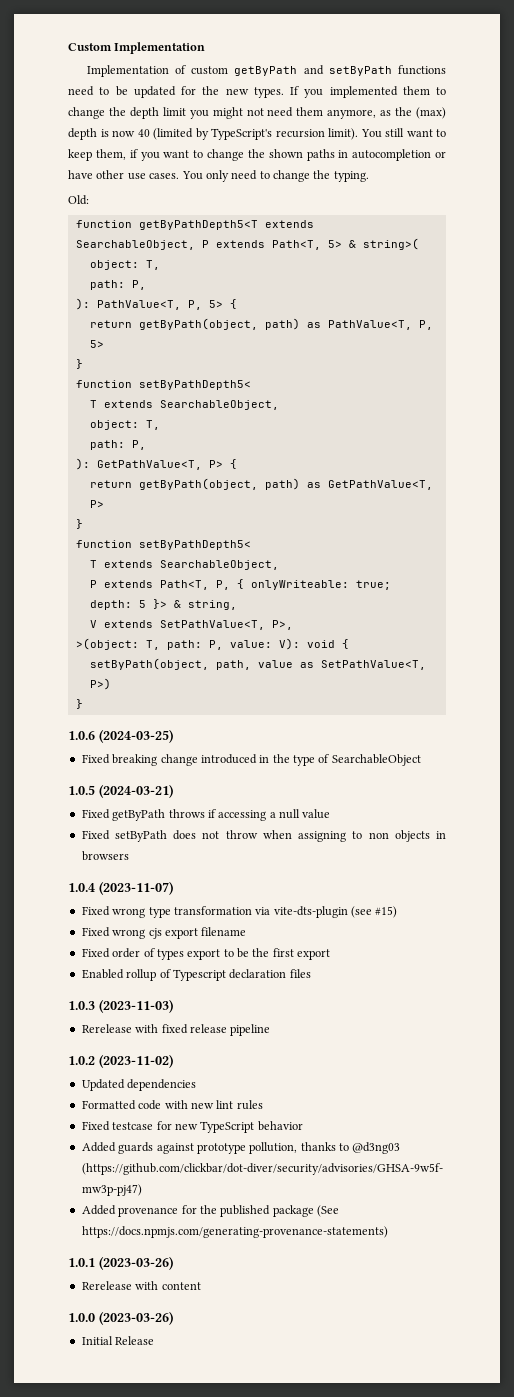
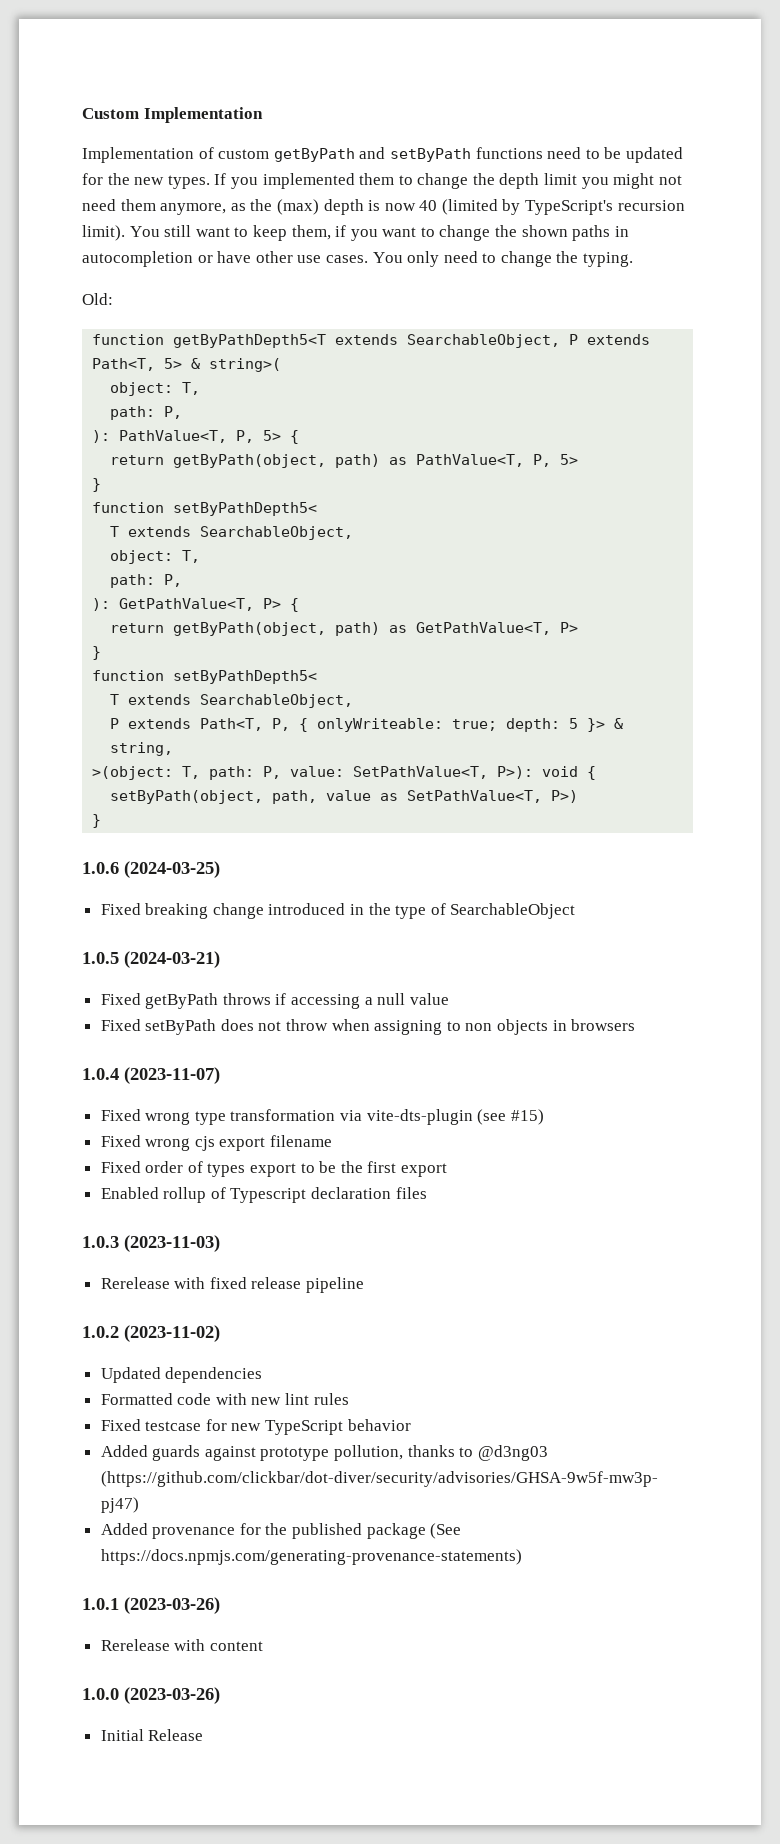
- V extends SetPathValue<T, P>,
- >(object: T, path: P, value: V): void {
+ >(object: T, path: P, value: SetPathValue<T, P>): void {

